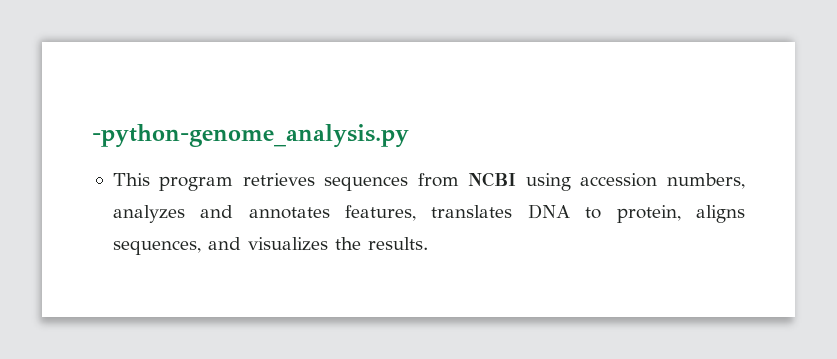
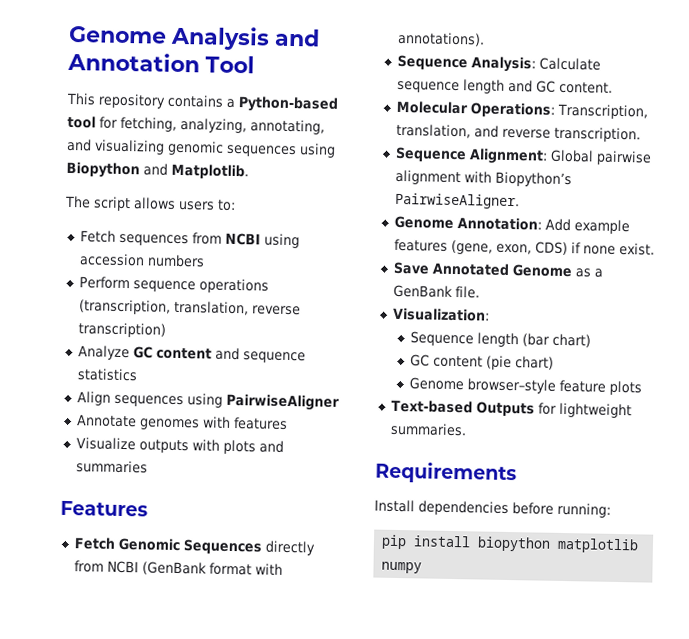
- -python-genome_analysis.py
- This program retrieves sequences from NCBI using accession numbers, analyzes and annotates features, translates DNA to protein, aligns sequences, and visualizes the results.
+ Genome Analysis and Annotation Tool
+ This repository contains a Python-based tool for fetching, analyzing, annotating, and visualizing genomic sequences using Biopython and Matplotlib.
+ The script allows users to:
+ Fetch sequences from NCBI using accession numbers
+ Perform sequence operations (transcription, translation, reverse transcription)
+ Analyze GC content and sequence statistics
+ Align sequences using PairwiseAligner
+ Annotate genomes with features
+ Visualize outputs with plots and summaries
+ Features
+ Fetch Genomic Sequences directly from NCBI (GenBank format with annotations).
+ Sequence Analysis: Calculate sequence length and GC content.
+ Molecular Operations: Transcription, translation, and reverse transcription.
+ Sequence Alignment: Global pairwise alignment with Biopython’s PairwiseAligner.
+ Genome Annotation: Add example features (gene, exon, CDS) if none exist.
+ Save Annotated Genome as a GenBank file.
+ Visualization:
+ Sequence length (bar chart)
+ GC content (pie chart)
+ Genome browser–style feature plots
+ Text-based Outputs for lightweight summaries.
+ Requirements
+ Install dependencies before running:
+ pip install biopython matplotlib numpy

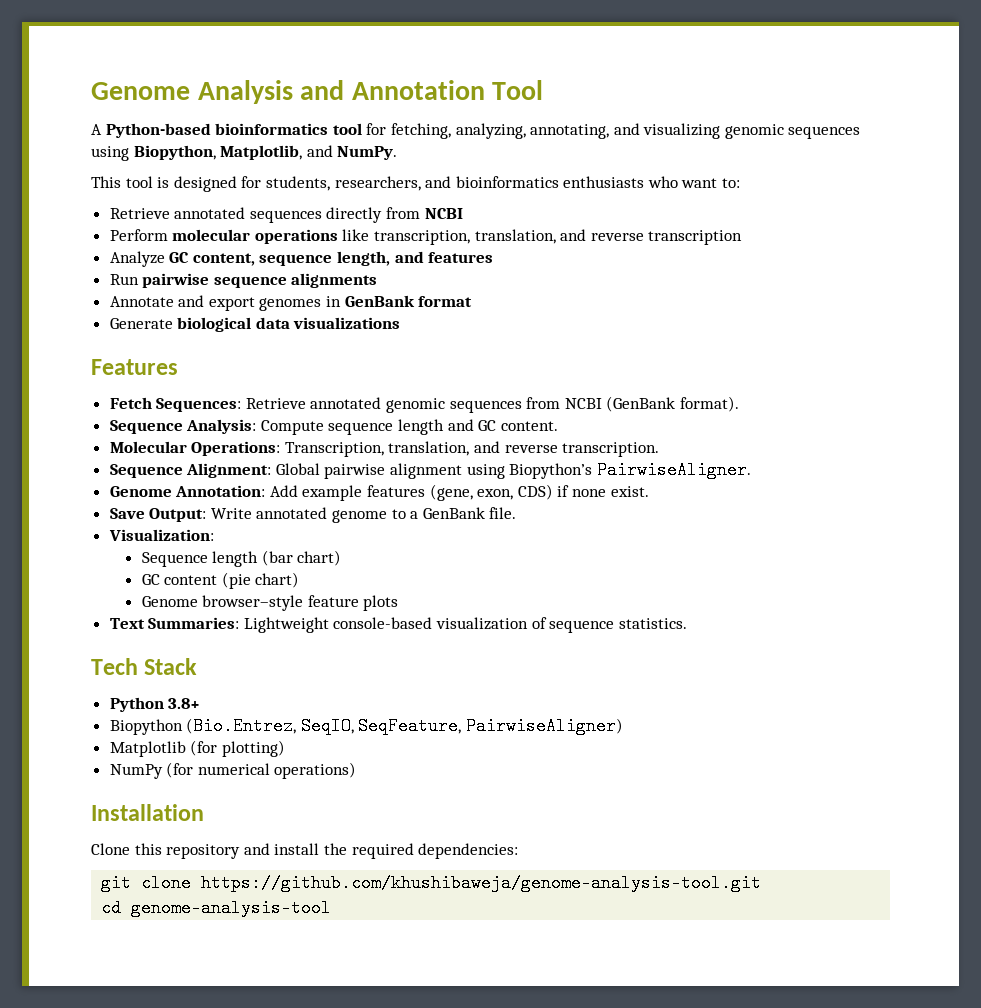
- This repository contains a Python-based tool for fetching, analyzing, annotating, and visualizing genomic sequences using Biopython and Matplotlib.
- The script allows users to:
- Fetch sequences from NCBI using accession numbers
- Perform sequence operations (transcription, translation, reverse transcription)
- Analyze GC content and sequence statistics
- Align sequences using PairwiseAligner
- Annotate genomes with features
- Visualize outputs with plots and summaries
+ A Python-based bioinformatics tool for fetching, analyzing, annotating, and visualizing genomic sequences using Biopython, Matplotlib, and NumPy.
+ This tool is designed for students, researchers, and bioinformatics enthusiasts who want to:
+ Retrieve annotated sequences directly from NCBI
+ Perform molecular operations like transcription, translation, and reverse transcription
+ Analyze GC content, sequence length, and features
+ Run pairwise sequence alignments
+ Annotate and export genomes in GenBank format
+ Generate biological data visualizations
  Features
- Fetch Genomic Sequences directly from NCBI (GenBank format with annotations).
+ Fetch Sequences: Retrieve annotated genomic sequences from NCBI (GenBank format).
- Sequence Analysis: Calculate sequence length and GC content.
+ Sequence Analysis: Compute sequence length and GC content.
- Sequence Alignment: Global pairwise alignment with Biopython’s PairwiseAligner.
+ Sequence Alignment: Global pairwise alignment using Biopython’s PairwiseAligner.
- Save Annotated Genome as a GenBank file.
+ Save Output: Write annotated genome to a GenBank file.
- Text-based Outputs for lightweight summaries.
- Requirements
- Install dependencies before running:
- pip install biopython matplotlib numpy
+ Text Summaries: Lightweight console-based visualization of sequence statistics.
+ Tech Stack
+ Python 3.8+
+ Biopython (Bio.Entrez, SeqIO, SeqFeature, PairwiseAligner)
+ Matplotlib (for plotting)
+ NumPy (for numerical operations)
+ Installation
+ Clone this repository and install the required dependencies:
+ git clone https://github.com/khushibaweja/genome-analysis-tool.git
+ cd genome-analysis-tool

